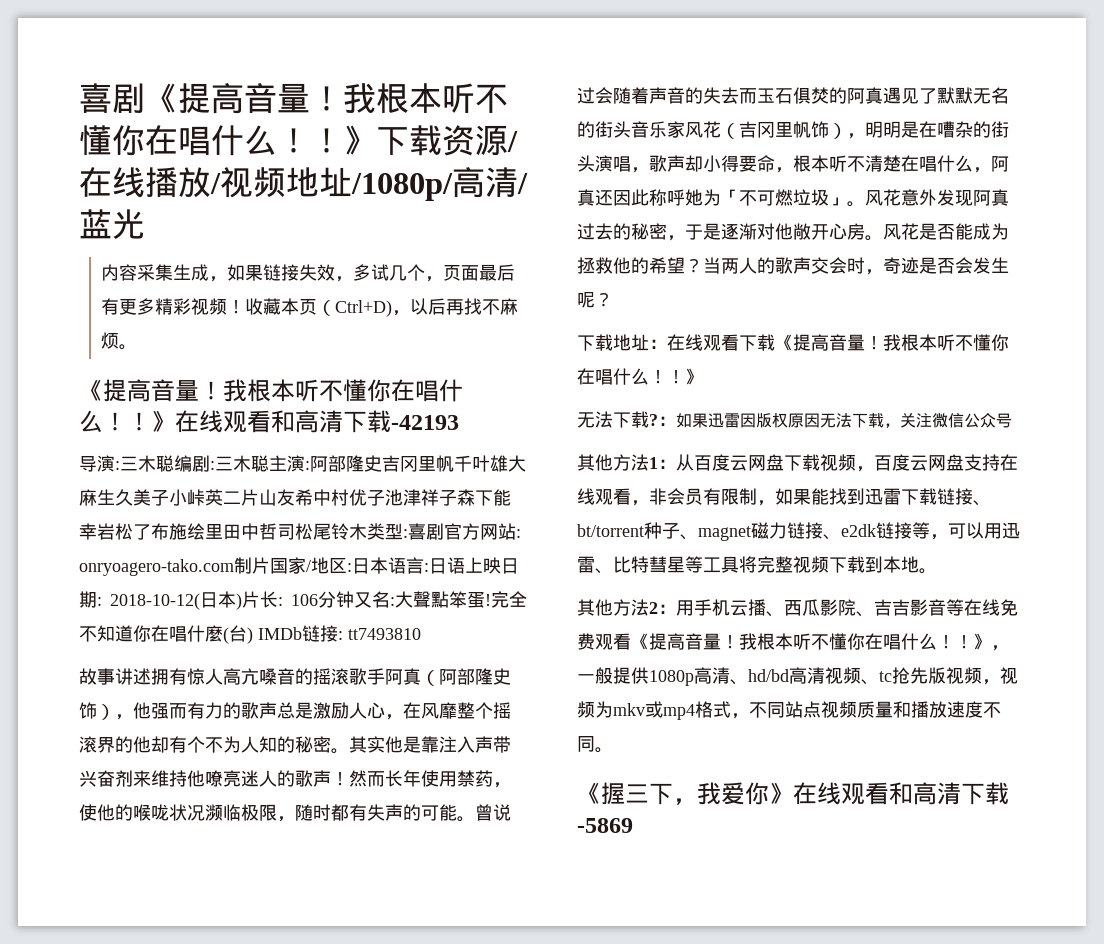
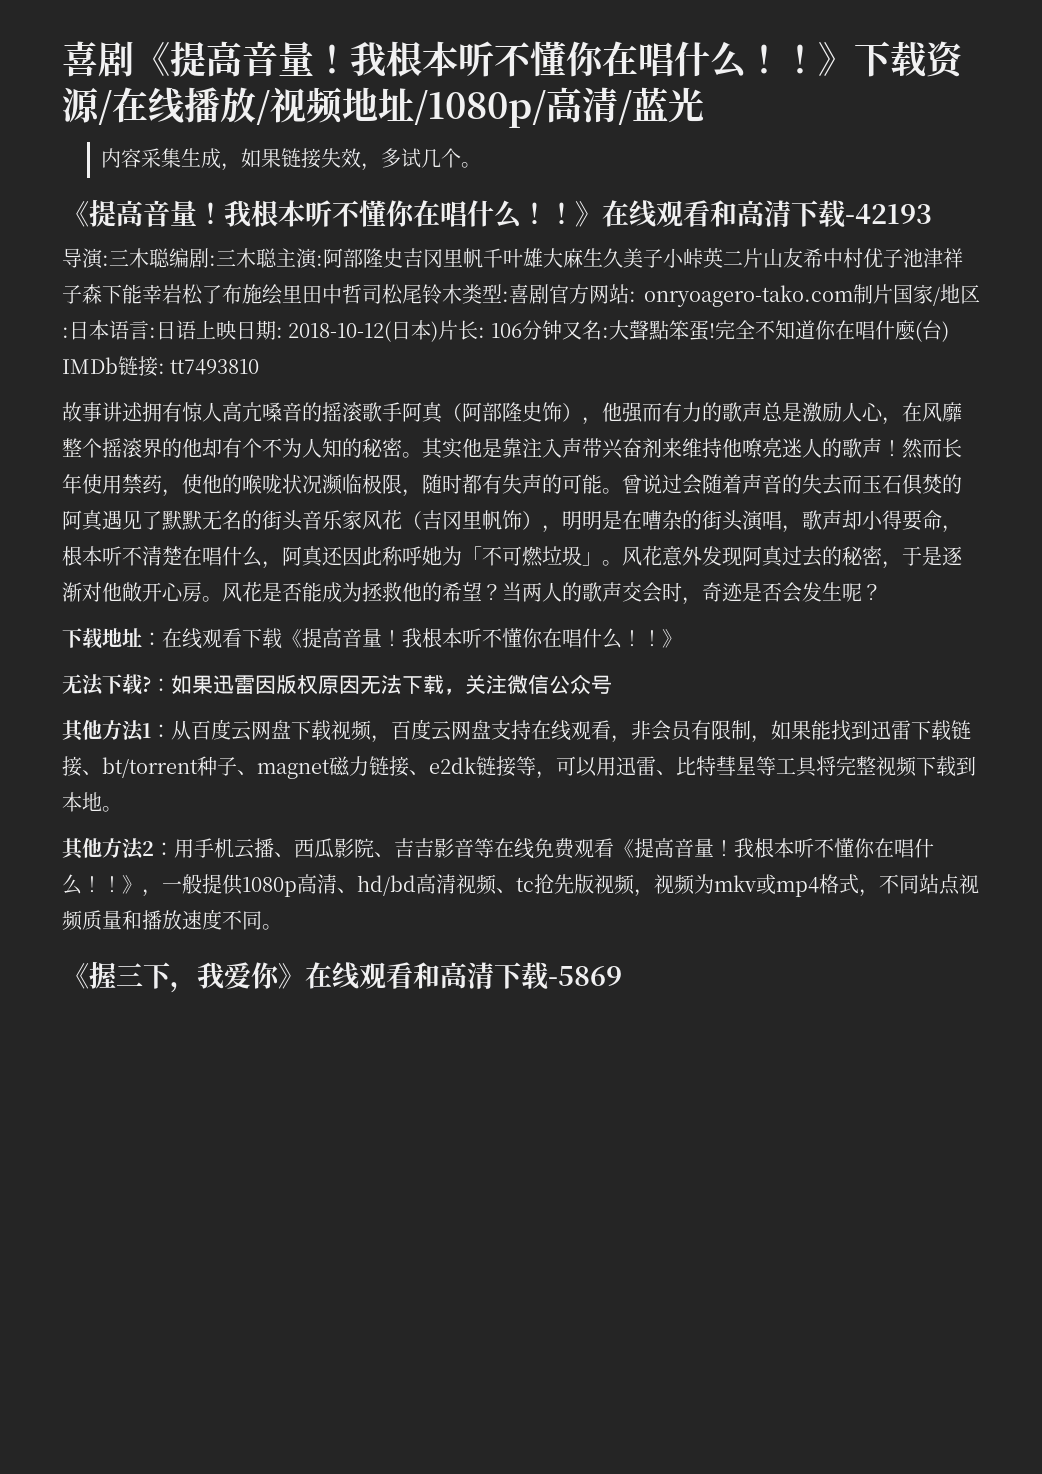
- 内容采集生成，如果链接失效，多试几个，页面最后有更多精彩视频！收藏本页（Ctrl+D)，以后再找不麻烦。
+ 内容采集生成，如果链接失效，多试几个。

